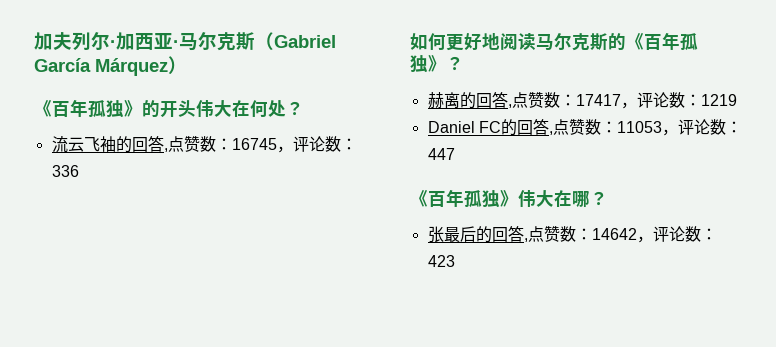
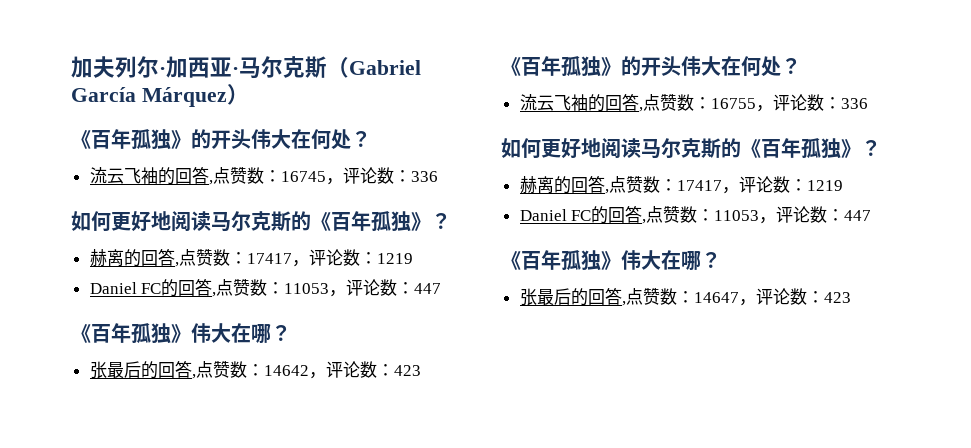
  张最后的回答,点赞数：14642，评论数：423
+ 《百年孤独》的开头伟大在何处？
+ 流云飞袖的回答,点赞数：16755，评论数：336
+ 如何更好地阅读马尔克斯的《百年孤独》？
+ 赫离的回答,点赞数：17417，评论数：1219
+ Daniel FC的回答,点赞数：11053，评论数：447
+ 《百年孤独》伟大在哪？
+ 张最后的回答,点赞数：14647，评论数：423

